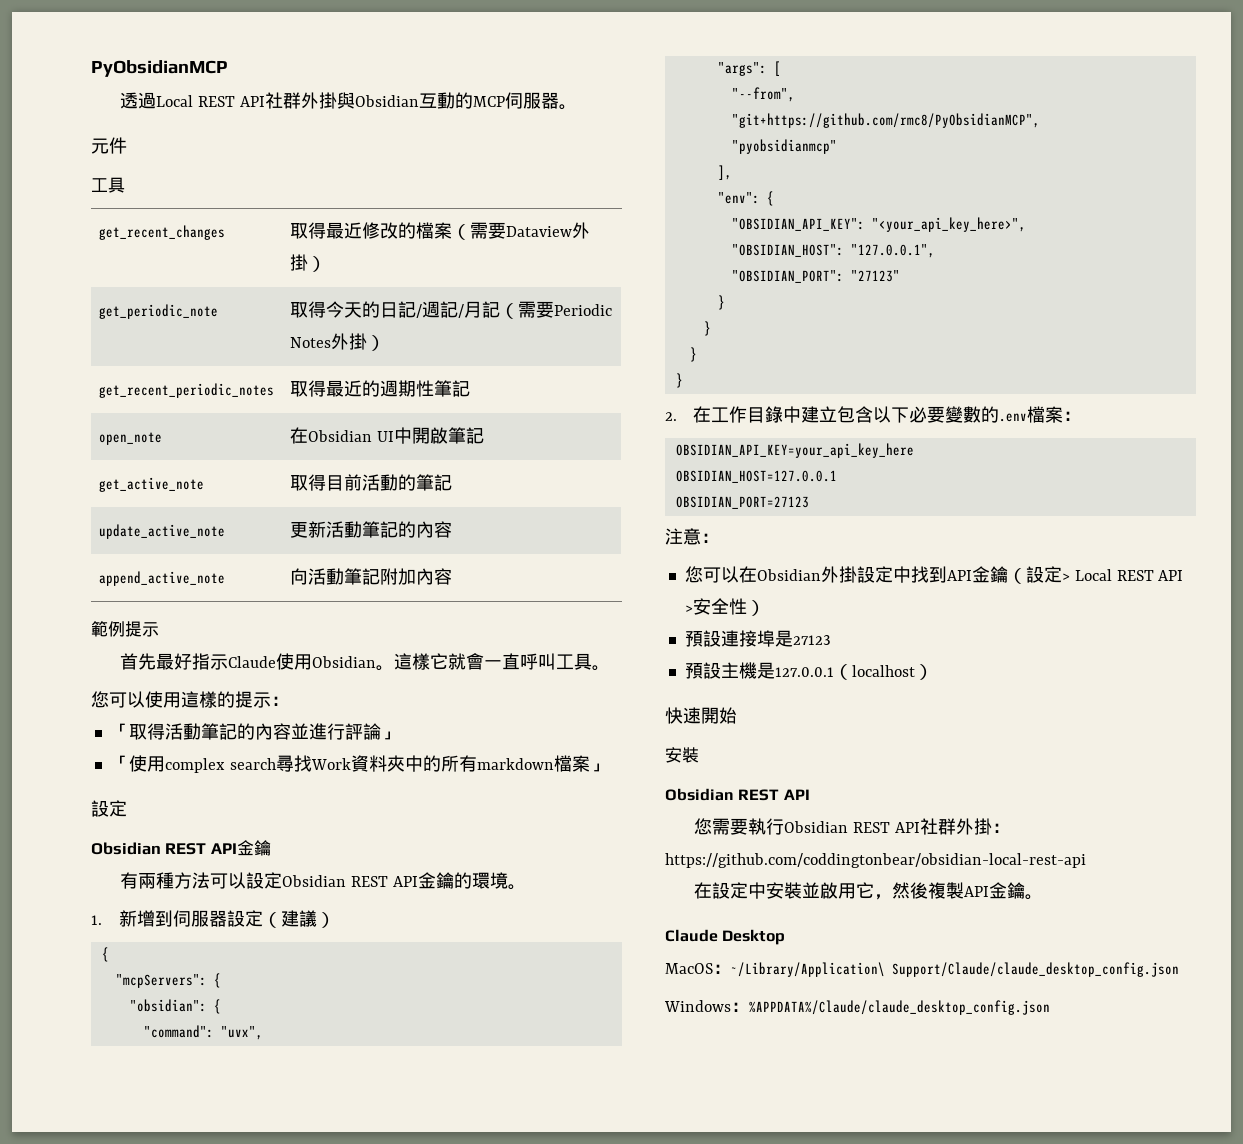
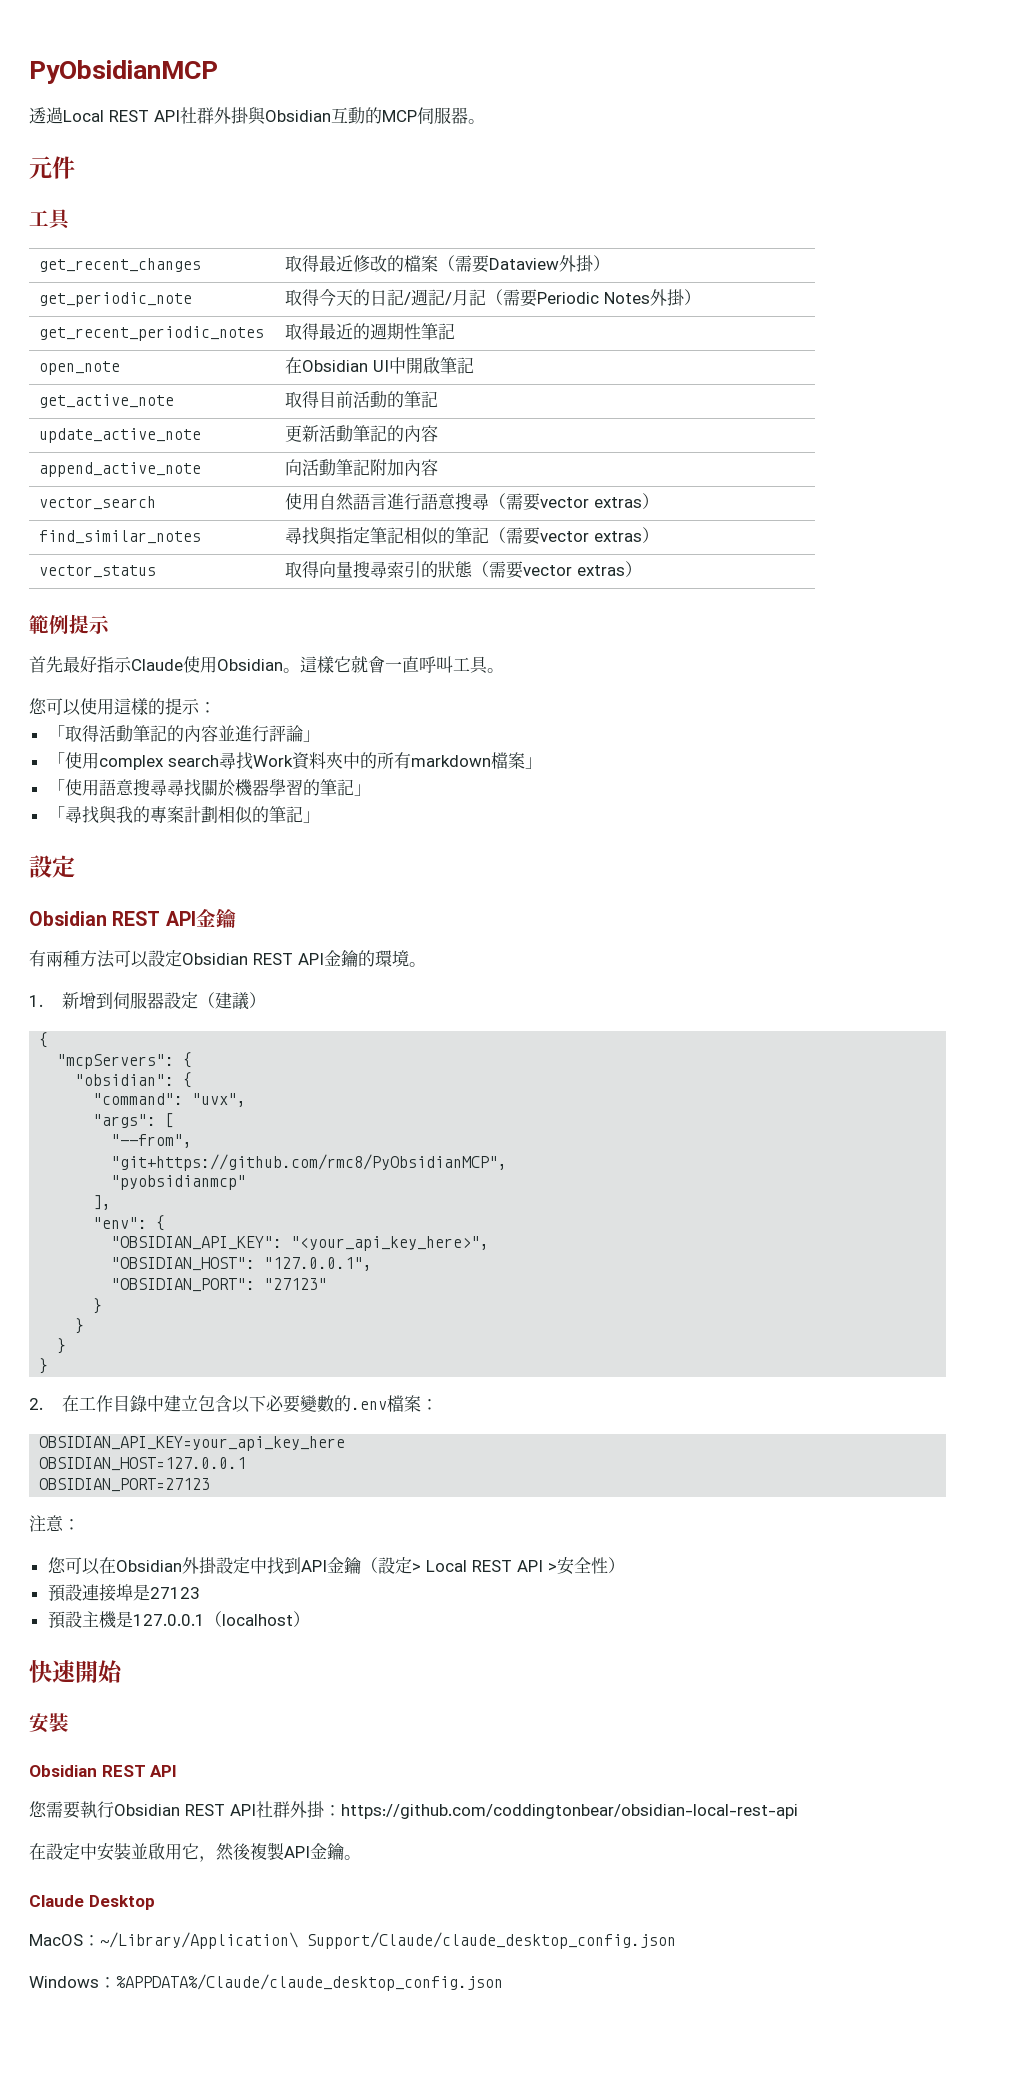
+ vector_search | 使用自然語言進行語意搜尋（需要vector extras）
+ find_similar_notes | 尋找與指定筆記相似的筆記（需要vector extras）
+ vector_status | 取得向量搜尋索引的狀態（需要vector extras）
+ 「使用語意搜尋尋找關於機器學習的筆記」
+ 「尋找與我的專案計劃相似的筆記」

